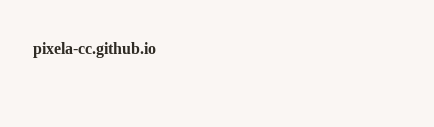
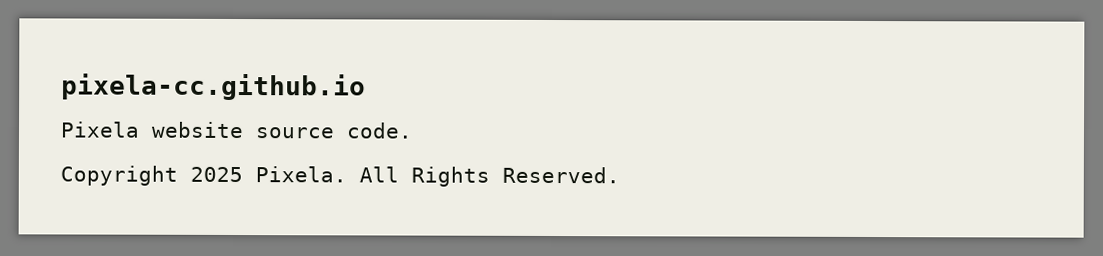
+ Pixela website source code.
+ Copyright 2025 Pixela. All Rights Reserved.

